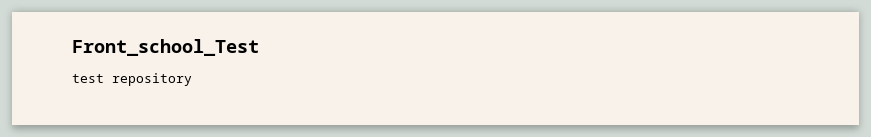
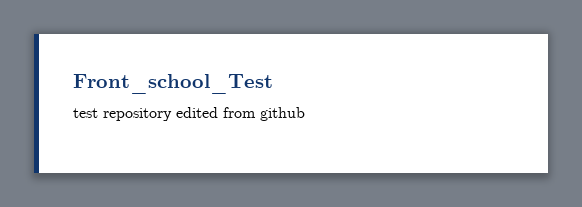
- test repository
+ test repository edited from github

